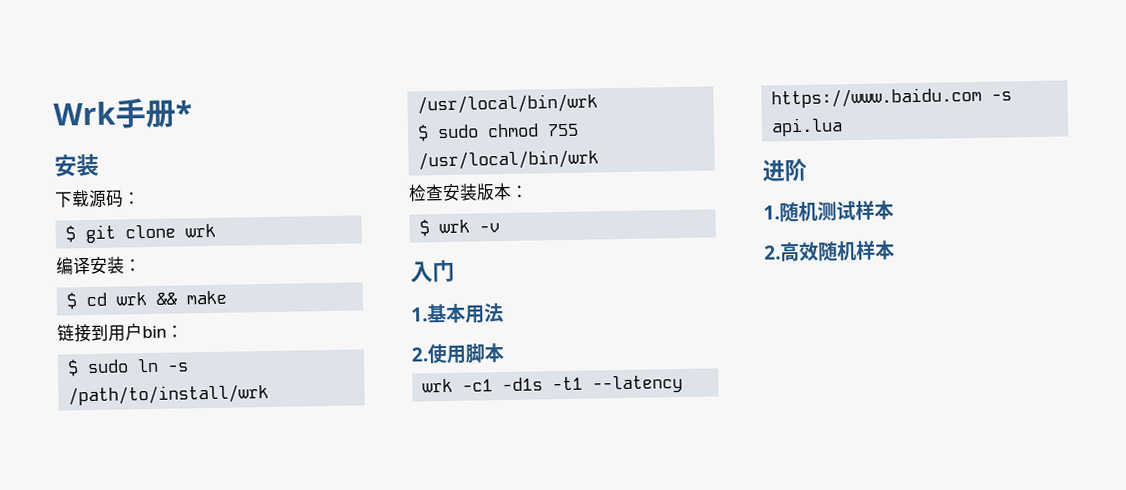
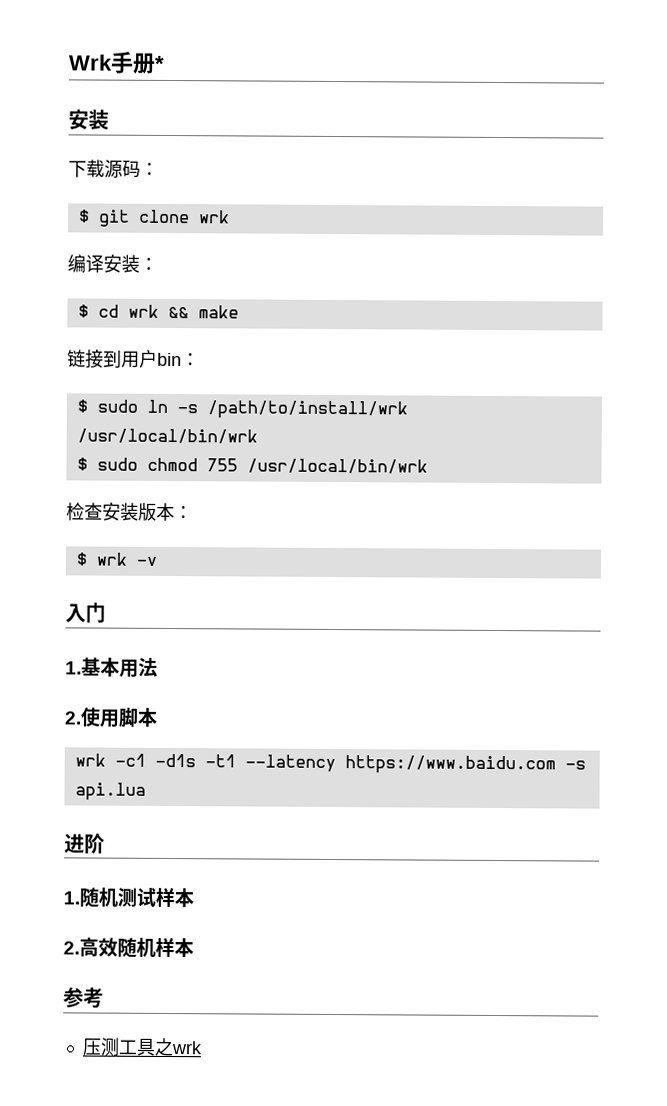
+ 参考
+ 压测工具之wrk

